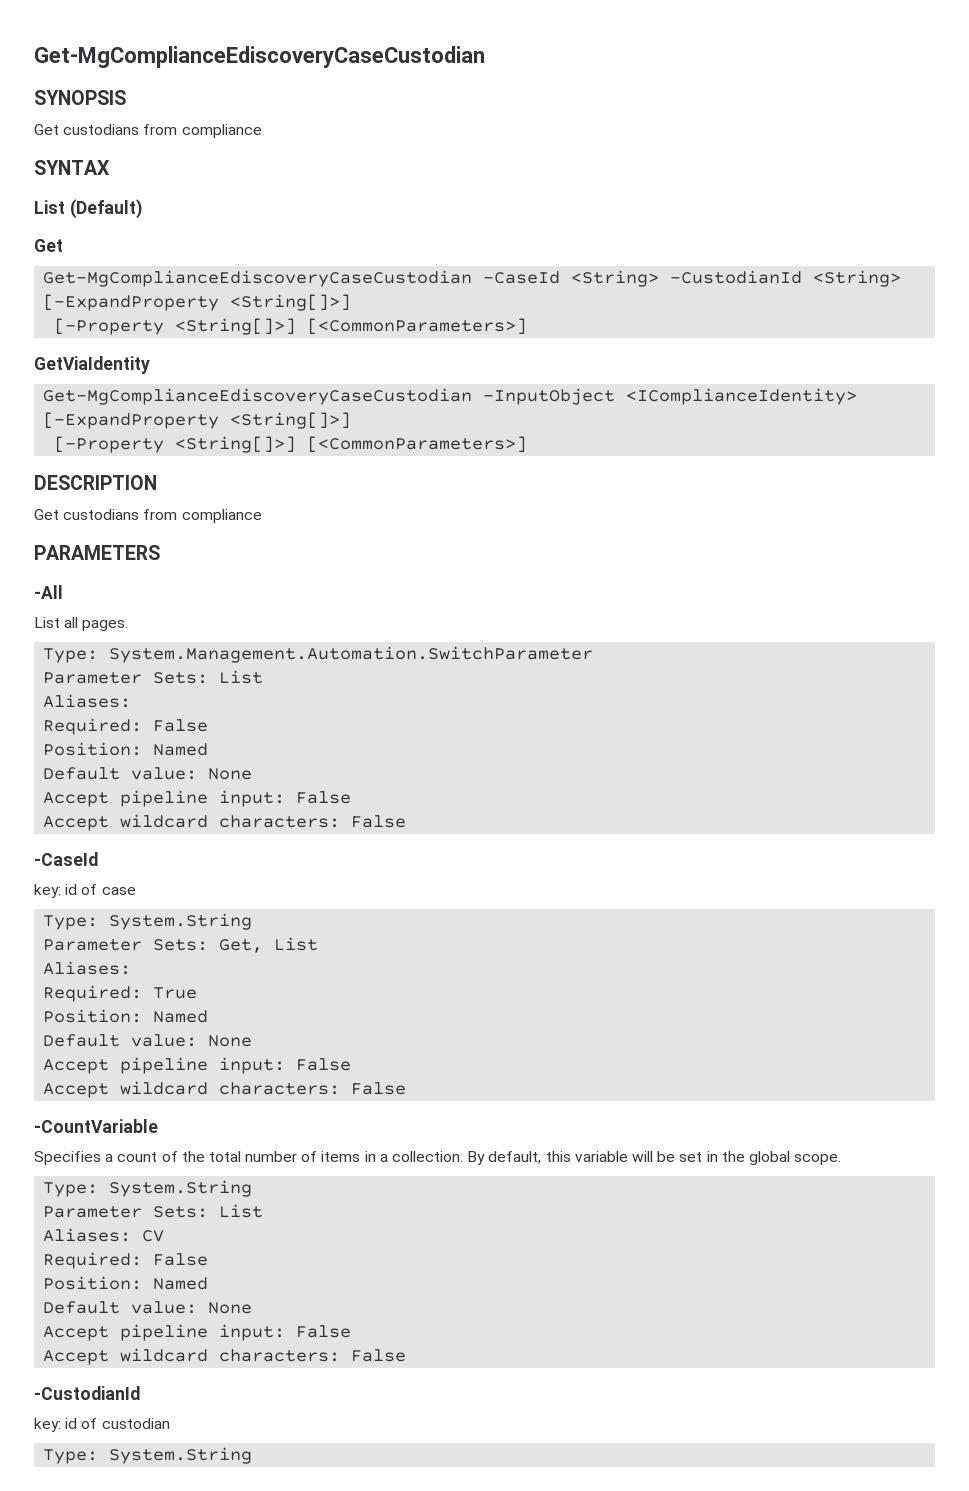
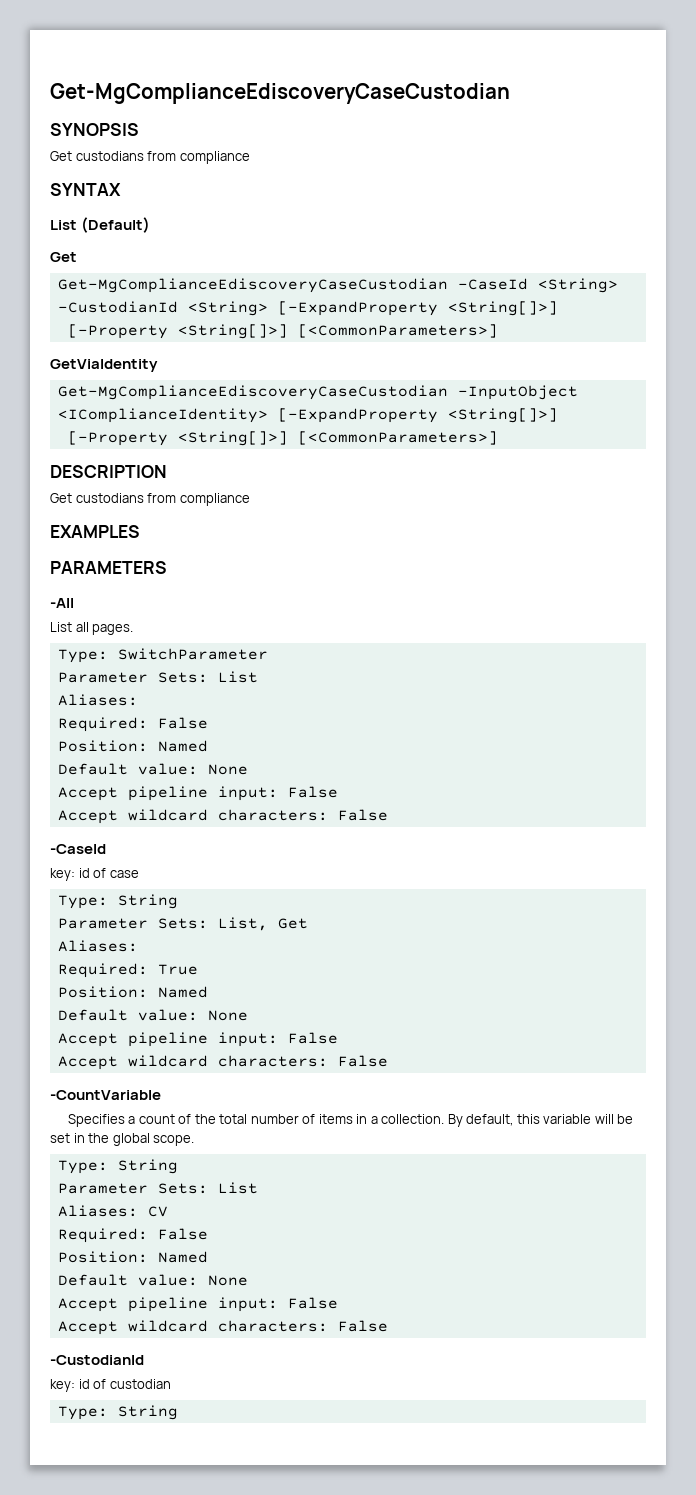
+ EXAMPLES
- Type: System.Management.Automation.SwitchParameter
+ Type: SwitchParameter
  key: id of case
- Type: System.String
- Parameter Sets: Get, List
+ Type: String
+ Parameter Sets: List, Get
  By default, this variable will be set in the global scope.
- Type: System.String
+ Type: String
  key: id of custodian
- Type: System.String
+ Type: String

